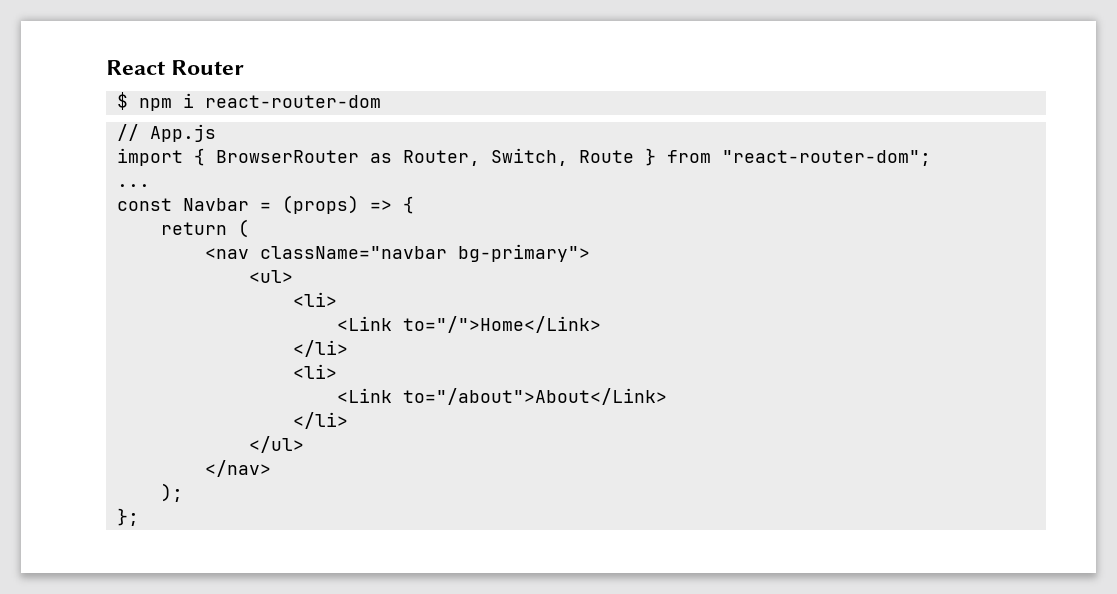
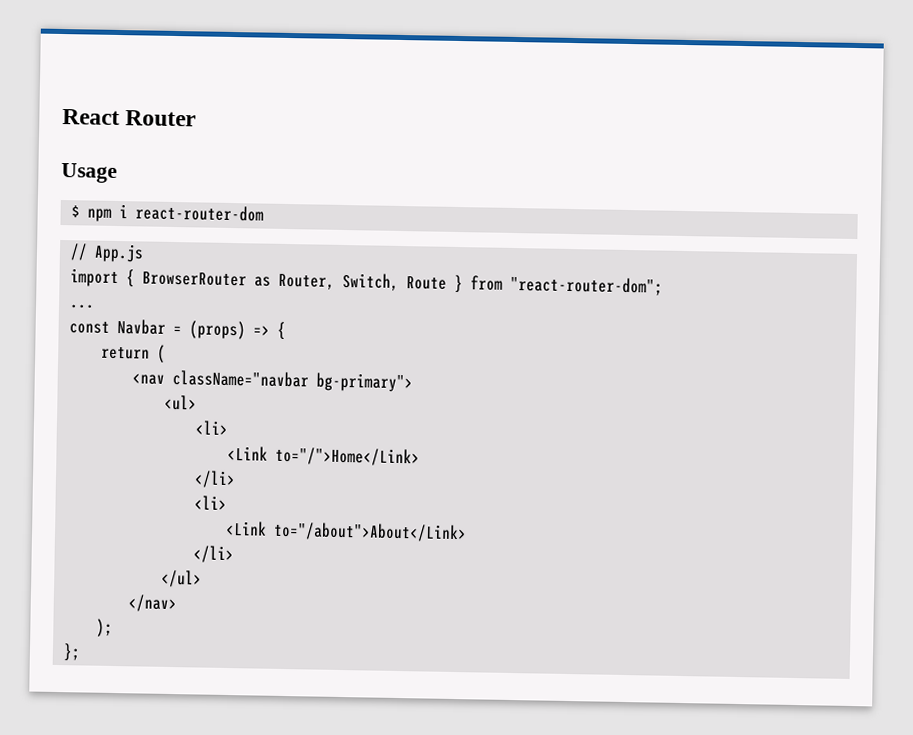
+ Usage

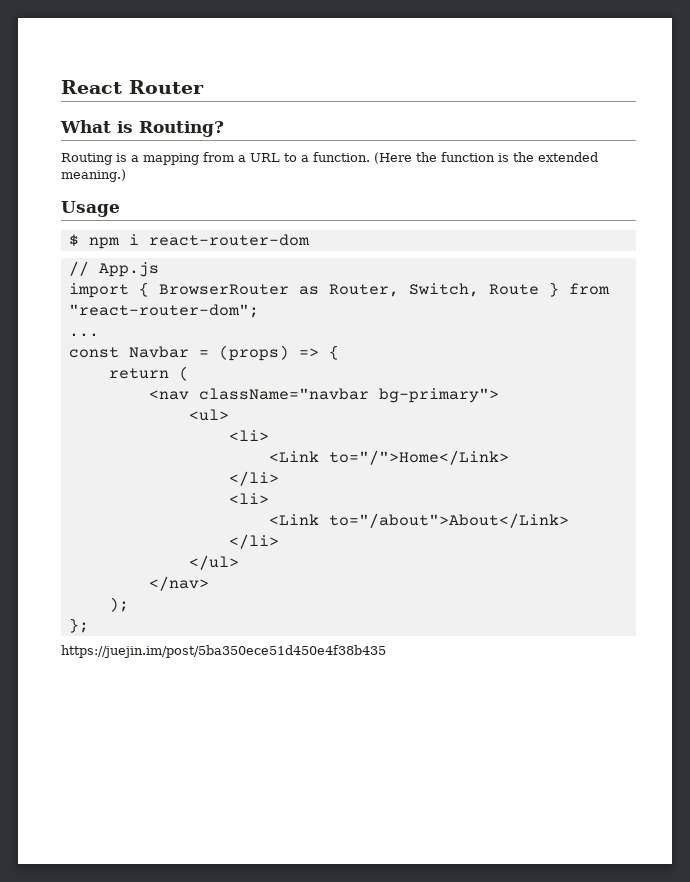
+ What is Routing?
+ Routing is a mapping from a URL to a function. (Here the function is the extended meaning.)
+ https://juejin.im/post/5ba350ece51d450e4f38b435

